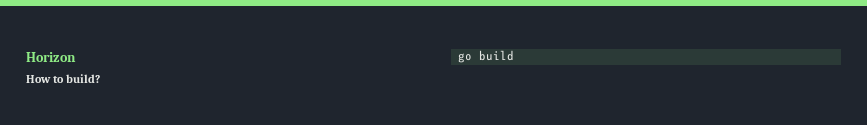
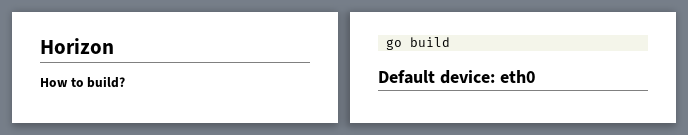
+ Default device: eth0

